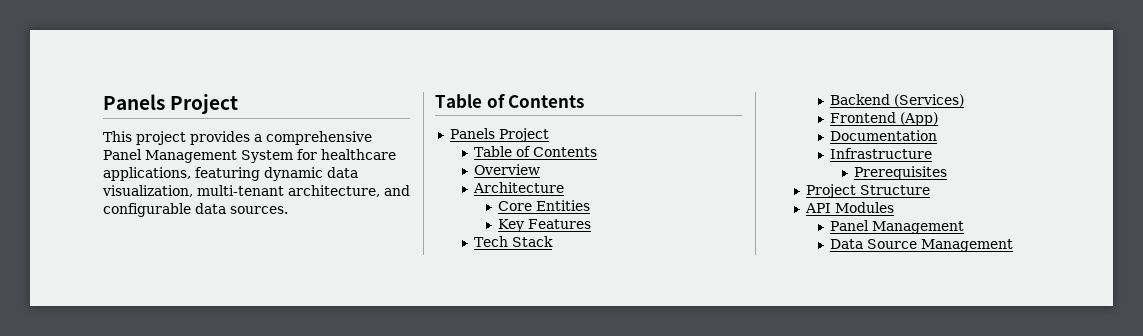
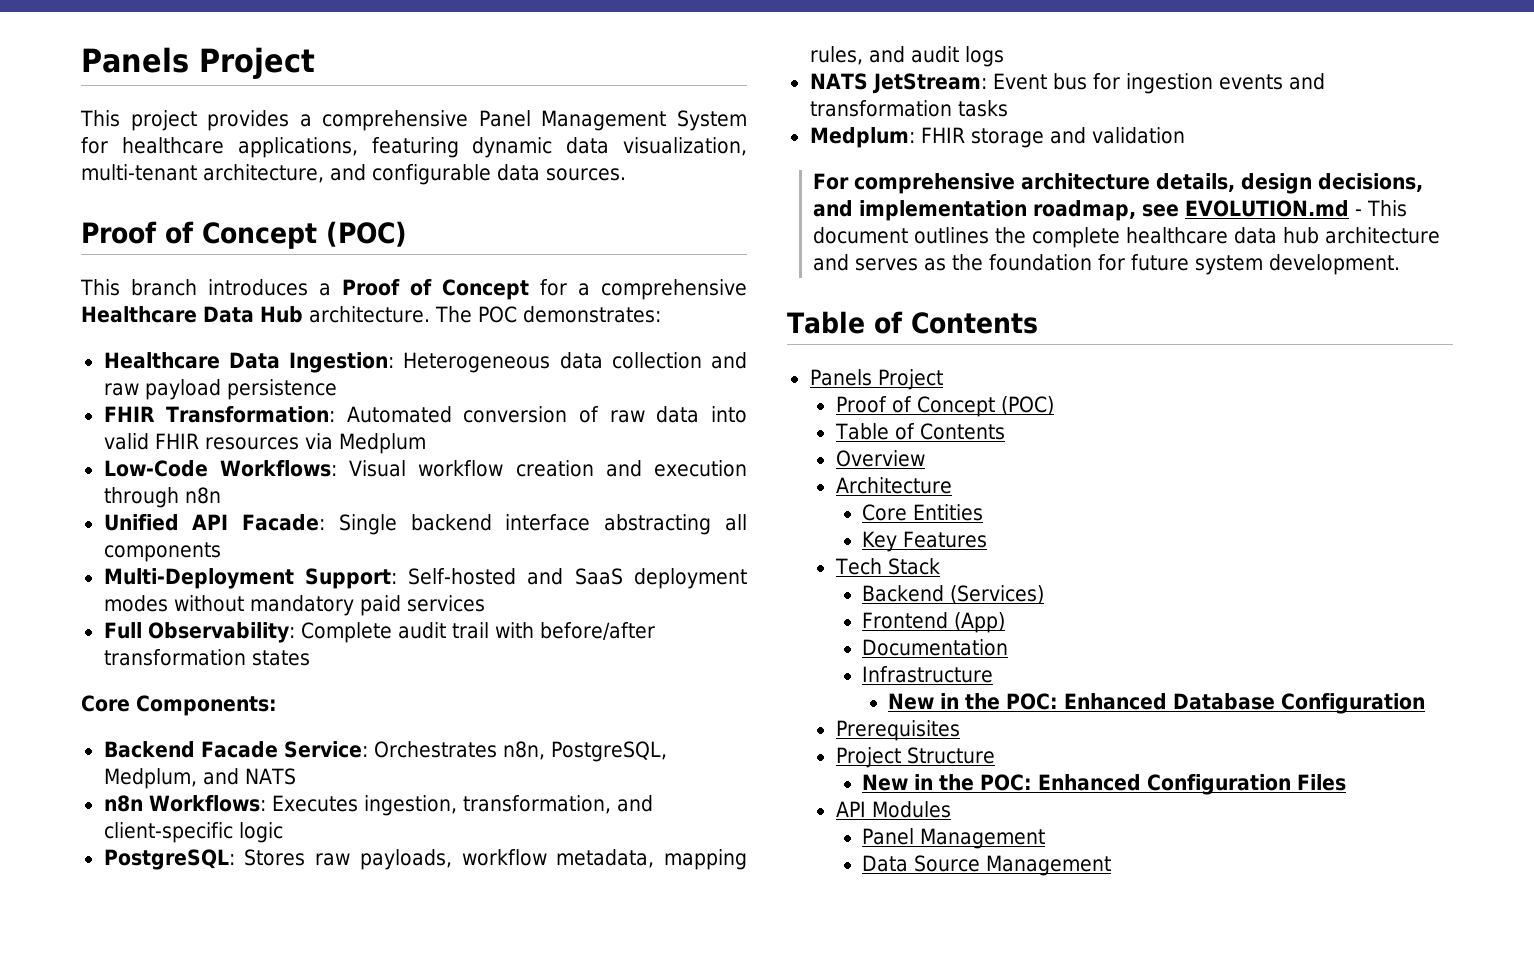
  This project provides a comprehensive Panel Management System for healthcare applications, featuring dynamic data visualization, multi-tenant architecture, and configurable data sources.
+ Proof of Concept (POC)
+ This branch introduces a Proof of Concept for a comprehensive Healthcare Data Hub architecture. The POC demonstrates:
+ Healthcare Data Ingestion: Heterogeneous data collection and raw payload persistence
+ FHIR Transformation: Automated conversion of raw data into valid FHIR resources via Medplum
+ Low-Code Workflows: Visual workflow creation and execution through n8n
+ Unified API Facade: Single backend interface abstracting all components
+ Multi-Deployment Support: Self-hosted and SaaS deployment modes without mandatory paid services
+ Full Observability: Complete audit trail with before/after transformation states
+ Core Components:
+ Backend Facade Service: Orchestrates n8n, PostgreSQL, Medplum, and NATS
+ n8n Workflows: Executes ingestion, transformation, and client-specific logic
+ PostgreSQL: Stores raw payloads, workflow metadata, mapping rules, and audit logs
+ NATS JetStream: Event bus for ingestion events and transformation tasks
+ Medplum: FHIR storage and validation
+ For comprehensive architecture details, design decisions, and implementation roadmap, see EVOLUTION.md - This document outlines the complete healthcare data hub architecture and serves as the foundation for future system development.
  Table of Contents
  Panels Project
+ Proof of Concept (POC)
+ New in the POC: Enhanced Database Configuration
  Prerequisites
  Project Structure
+ New in the POC: Enhanced Configuration Files

